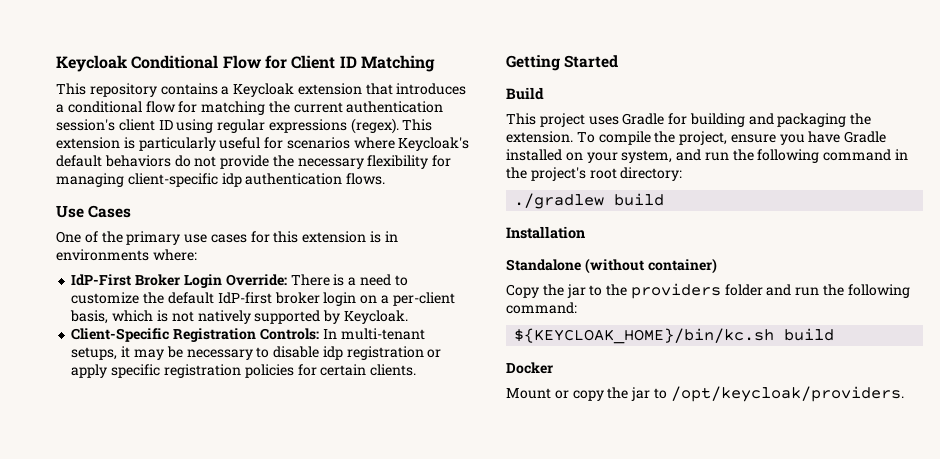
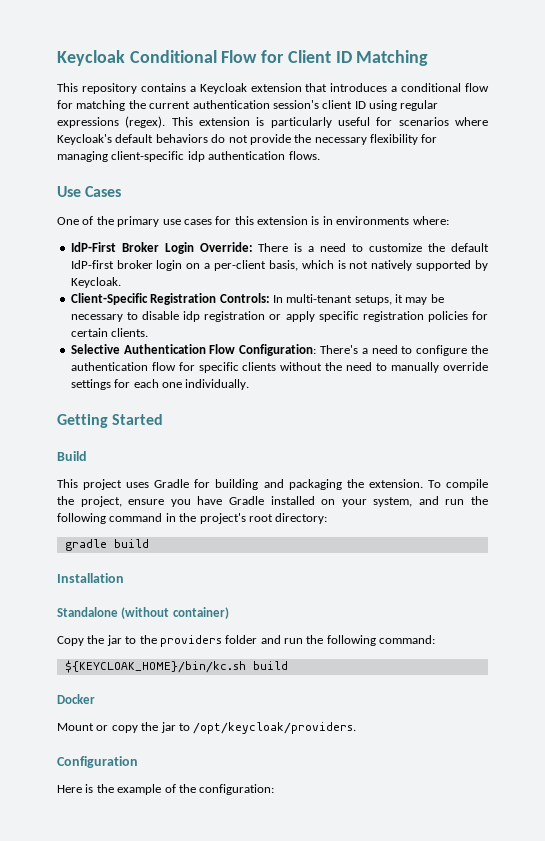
+ Selective Authentication Flow Configuration: There's a need to configure the authentication flow for specific clients without the need to manually override settings for each one individually.
- ./gradlew build
+ gradle build
+ Configuration
+ Here is the example of the configuration:

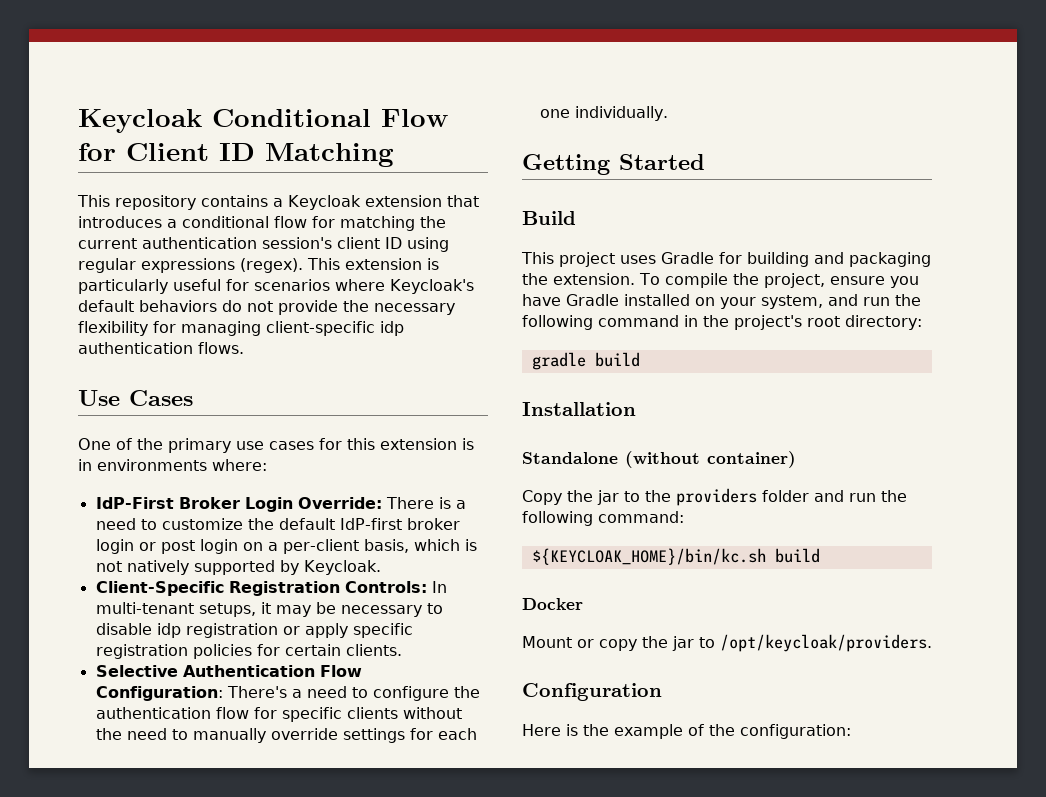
- IdP-First Broker Login Override: There is a need to customize the default IdP-first broker login on a per-client basis, which is not natively supported by Keycloak.
+ IdP-First Broker Login Override: There is a need to customize the default IdP-first broker login or post login on a per-client basis, which is not natively supported by Keycloak.

